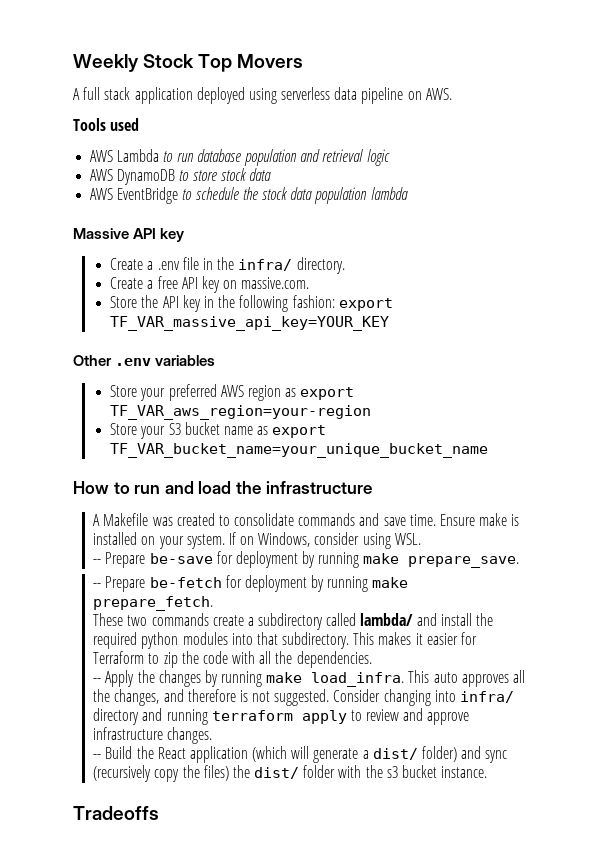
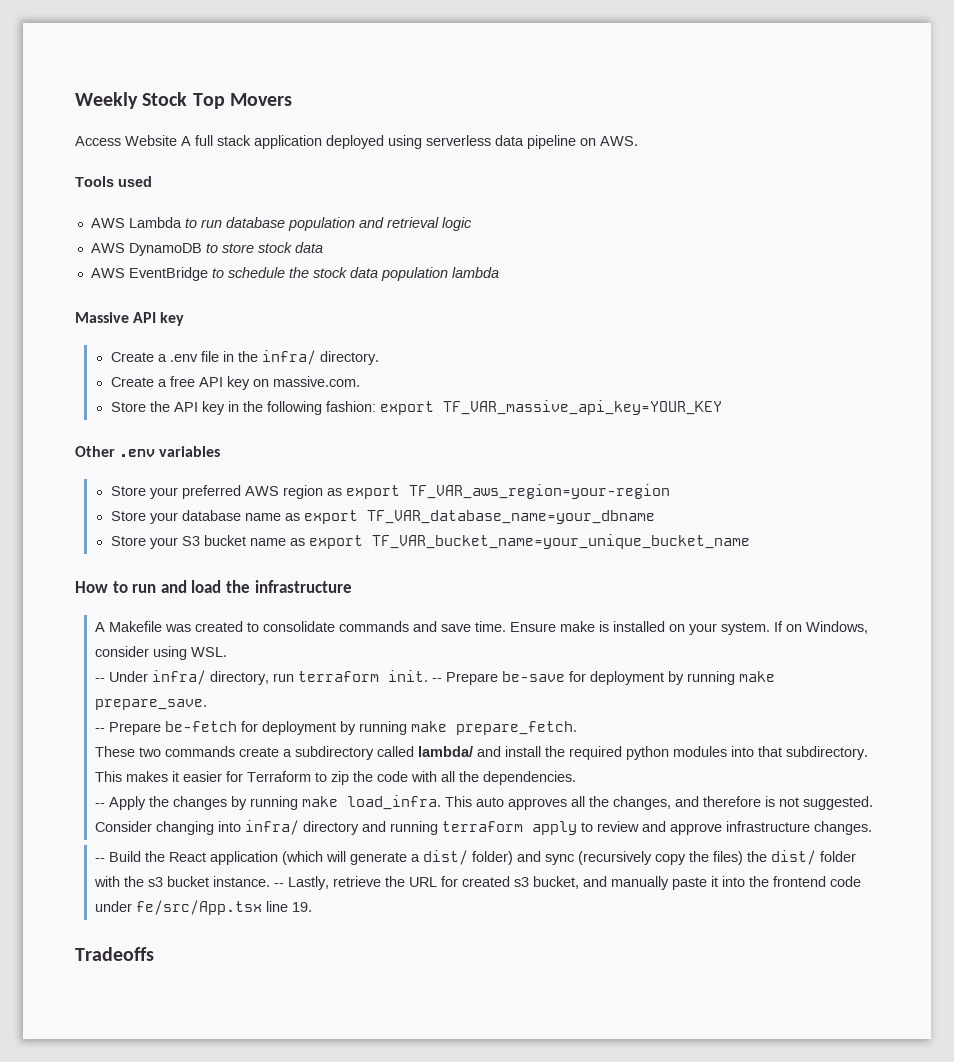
- A full stack application deployed using serverless data pipeline on AWS.
+ Access Website A full stack application deployed using serverless data pipeline on AWS.
+ Store your database name as export TF_VAR_database_name=your_dbname
- -- Prepare be-save for deployment by running make prepare_save.
+ -- Under infra/ directory, run terraform init. -- Prepare be-save for deployment by running make prepare_save.
+ -- Lastly, retrieve the URL for created s3 bucket, and manually paste it into the frontend code under fe/src/App.tsx line 19.

